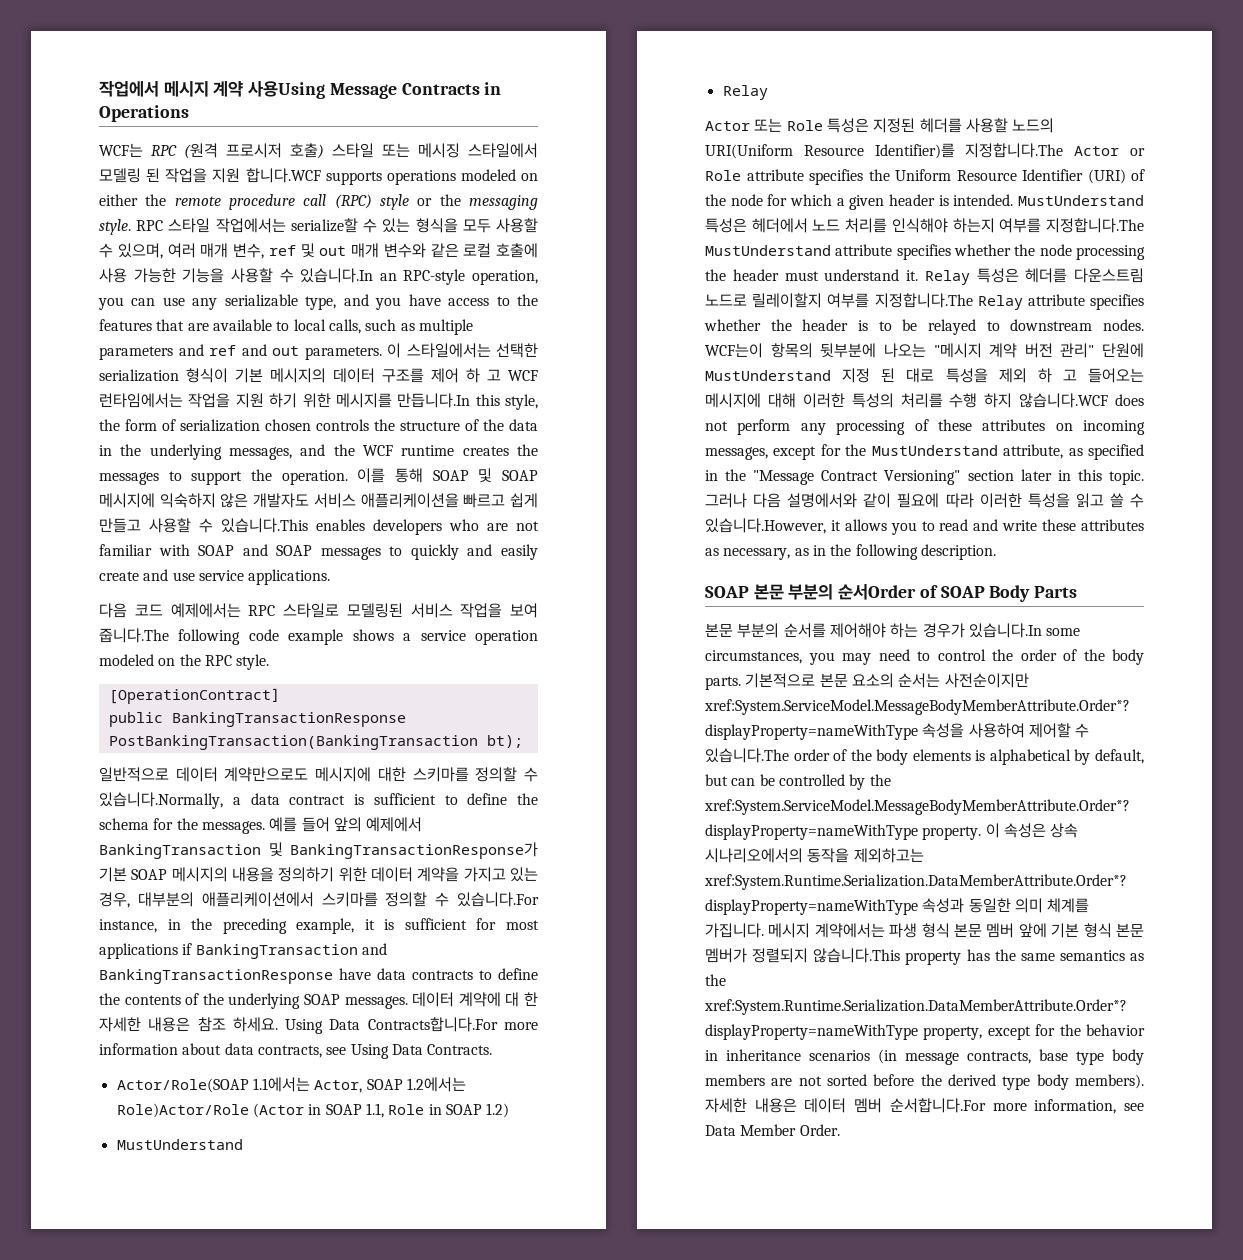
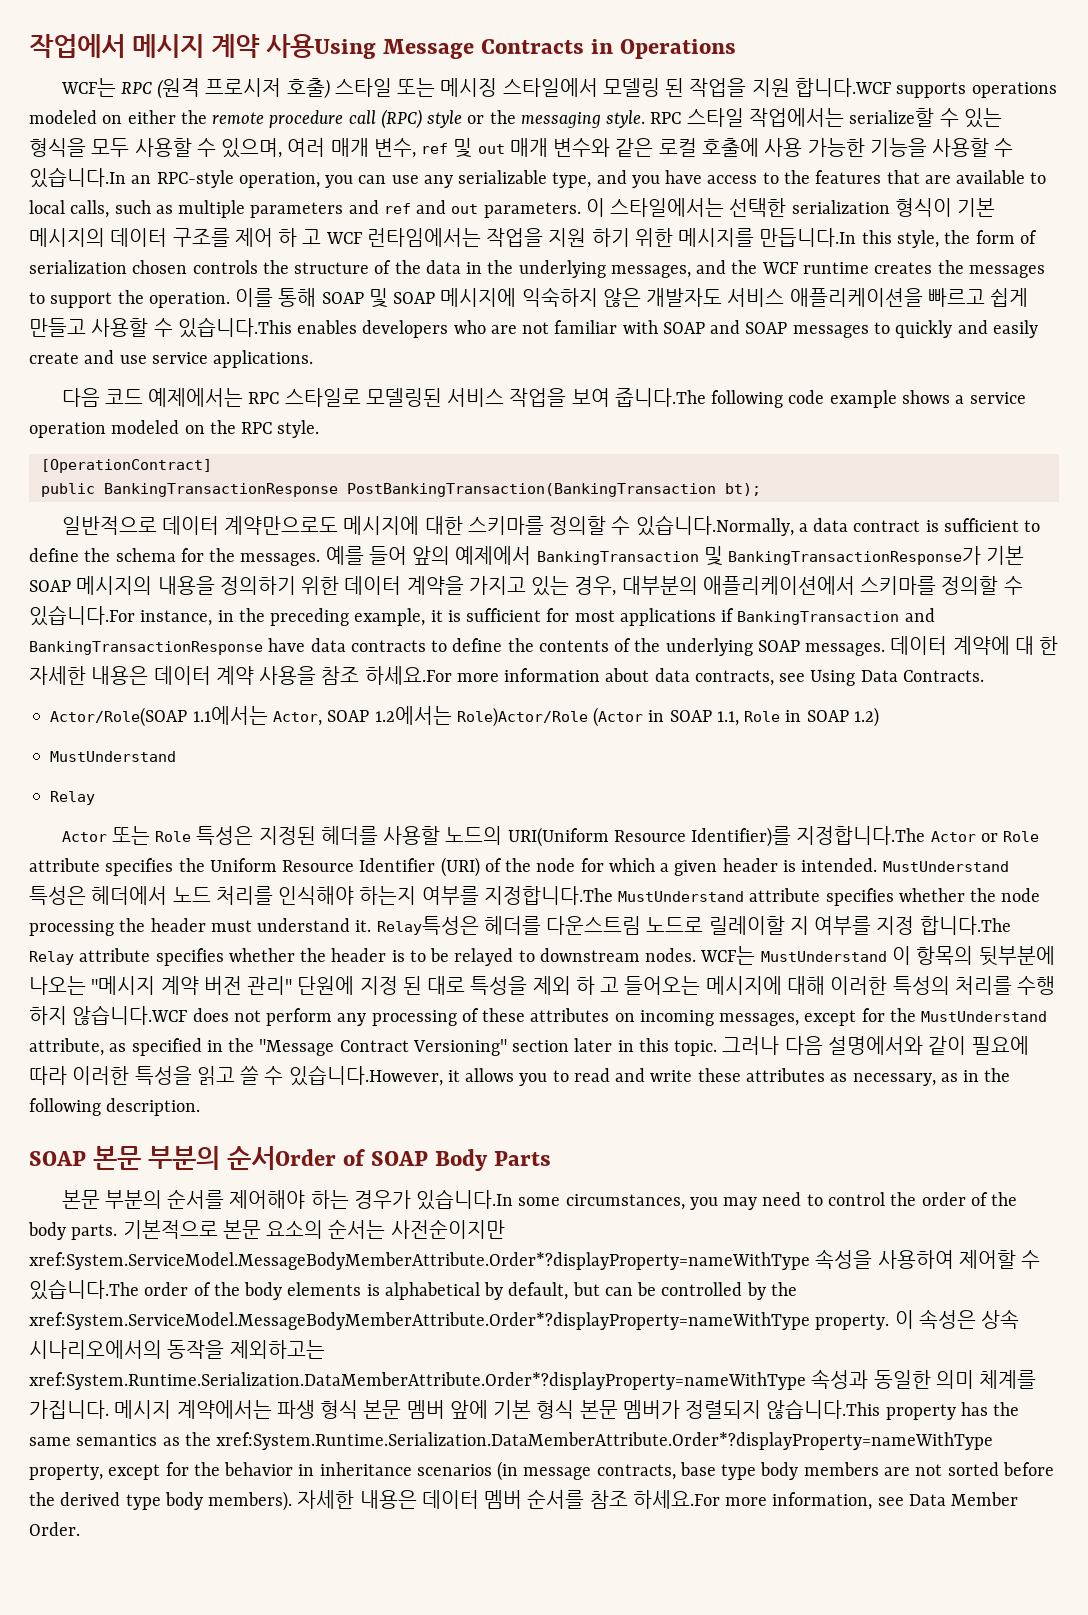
- 데이터 계약에 대 한 자세한 내용은 참조 하세요. Using Data Contracts합니다.For more information about data contracts, see Using Data Contracts.
+ 데이터 계약에 대 한 자세한 내용은 데이터 계약 사용을 참조 하세요.For more information about data contracts, see Using Data Contracts.
- Relay 특성은 헤더를 다운스트림 노드로 릴레이할지 여부를 지정합니다.The Relay attribute specifies whether the header is to be relayed to downstream nodes.
+ Relay특성은 헤더를 다운스트림 노드로 릴레이할 지 여부를 지정 합니다.The Relay attribute specifies whether the header is to be relayed to downstream nodes.
- WCF는이 항목의 뒷부분에 나오는 "메시지 계약 버전 관리" 단원에 MustUnderstand 지정 된 대로 특성을 제외 하 고 들어오는 메시지에 대해 이러한 특성의 처리를 수행 하지 않습니다.WCF does not perform any processing of these attributes on incoming messages, except for the MustUnderstand attribute, as specified in the "Message Contract Versioning" section later in this topic.
+ WCF는 MustUnderstand 이 항목의 뒷부분에 나오는 "메시지 계약 버전 관리" 단원에 지정 된 대로 특성을 제외 하 고 들어오는 메시지에 대해 이러한 특성의 처리를 수행 하지 않습니다.WCF does not perform any processing of these attributes on incoming messages, except for the MustUnderstand attribute, as specified in the "Message Contract Versioning" section later in this topic.
- 자세한 내용은 데이터 멤버 순서합니다.For more information, see Data Member Order.
+ 자세한 내용은 데이터 멤버 순서를 참조 하세요.For more information, see Data Member Order.

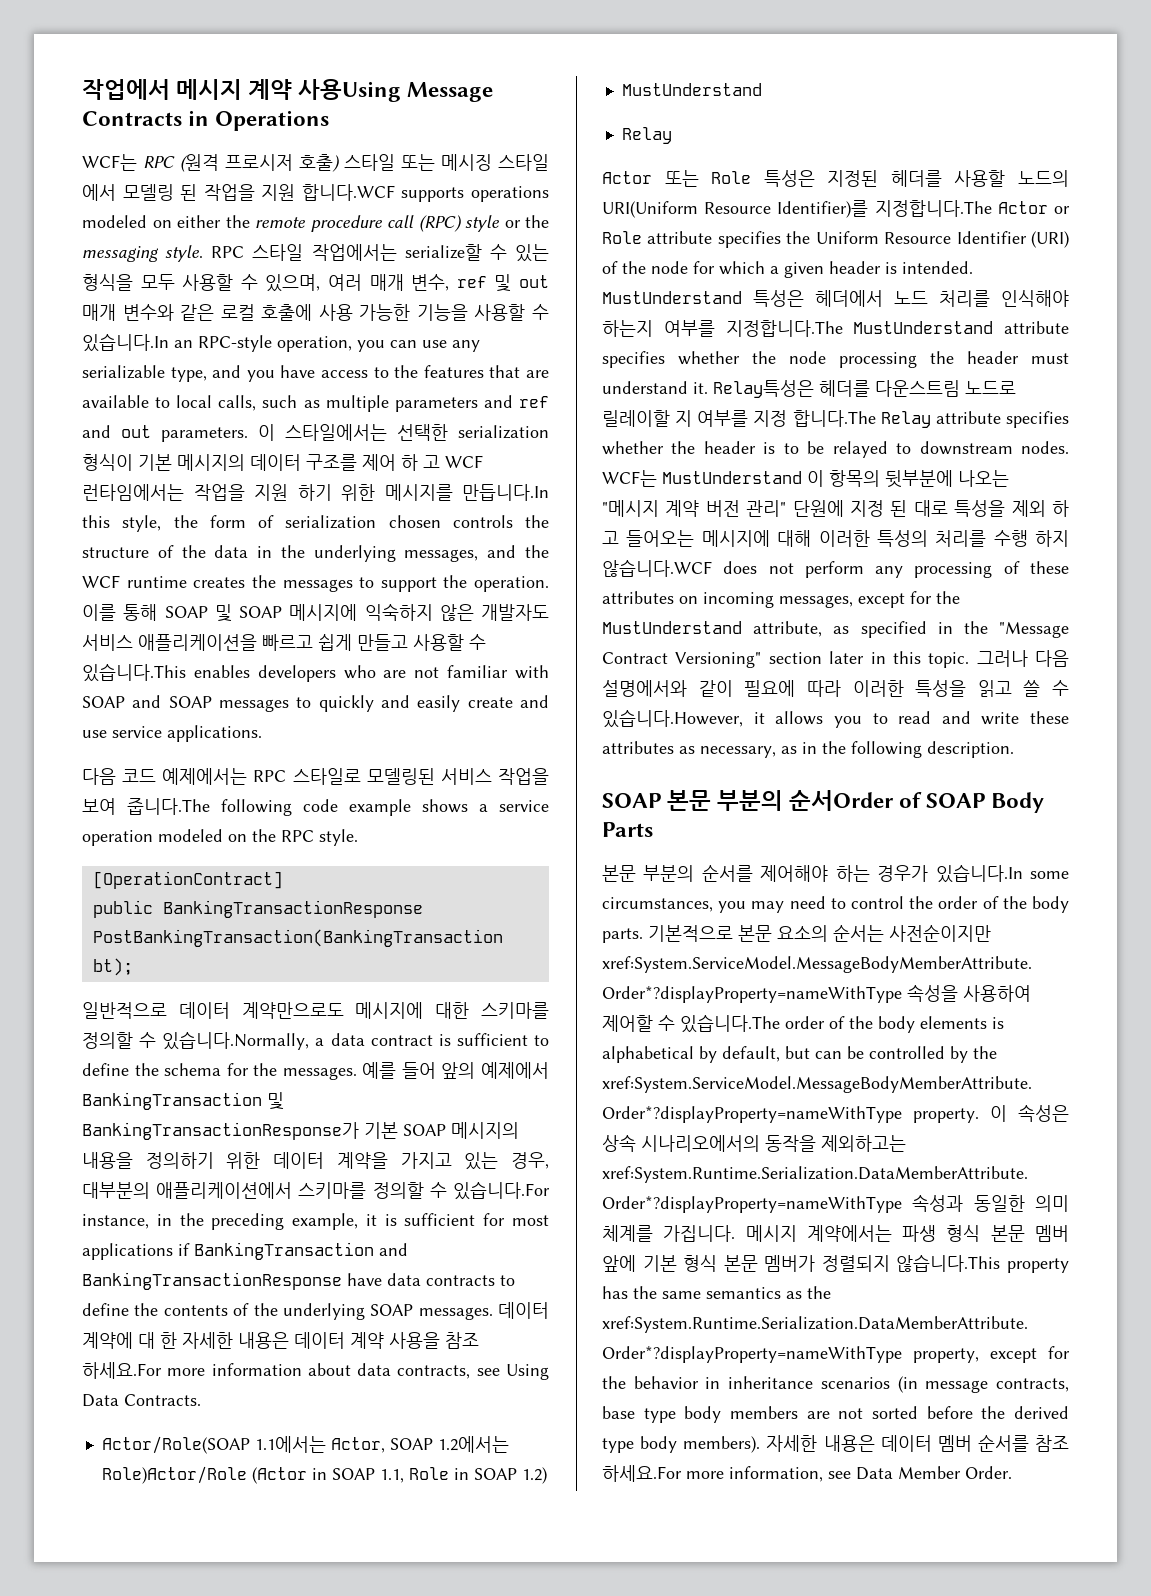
- WCF는 RPC (원격 프로시저 호출) 스타일 또는 메시징 스타일에서 모델링 된 작업을 지원 합니다.WCF supports operations modeled on either the remote procedure call (RPC) style or the messaging style.
+ WCF는 RPC (원격 프로시저 호출) 스타일 또는 메시징 스타일 에서 모델링 된 작업을 지원 합니다.WCF supports operations modeled on either the remote procedure call (RPC) style or the messaging style.

